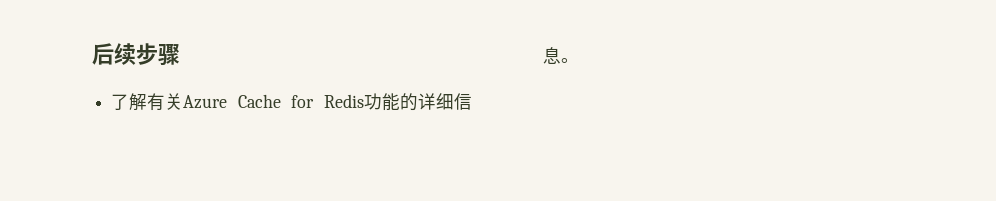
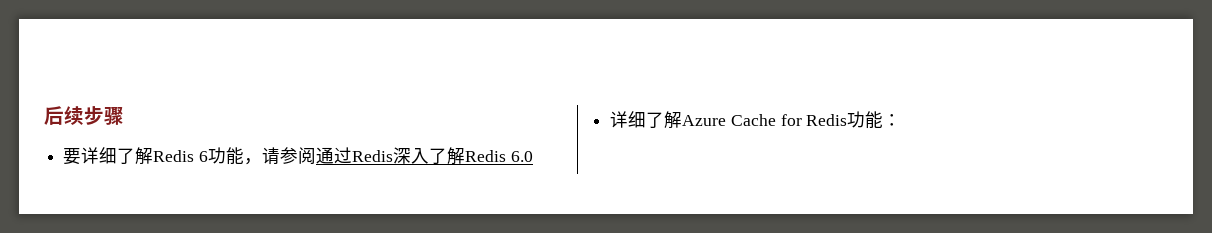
- 了解有关Azure Cache for Redis功能的详细信息。
+ 要详细了解Redis 6功能，请参阅通过Redis深入了解Redis 6.0
+ 详细了解Azure Cache for Redis功能：

